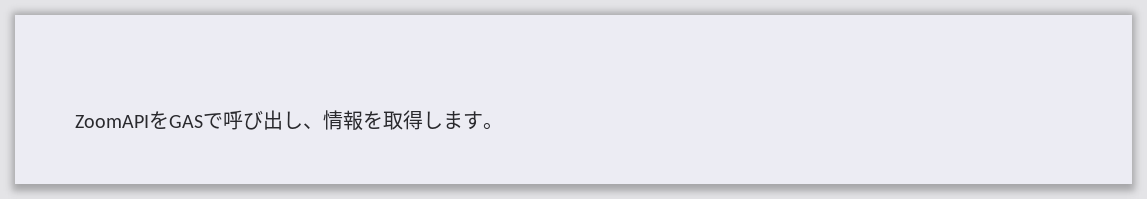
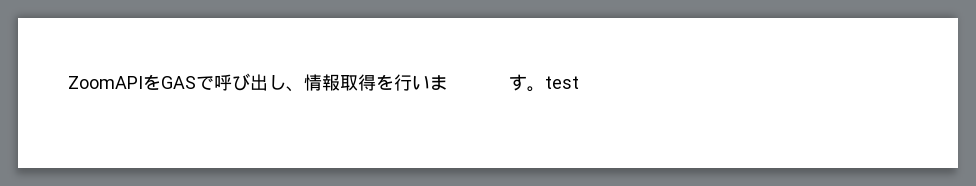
- ZoomAPIをGASで呼び出し、情報を取得します。
+ ZoomAPIをGASで呼び出し、情報取得を行います。test

